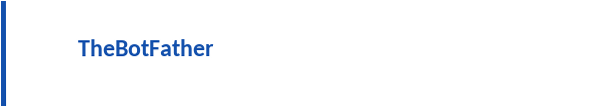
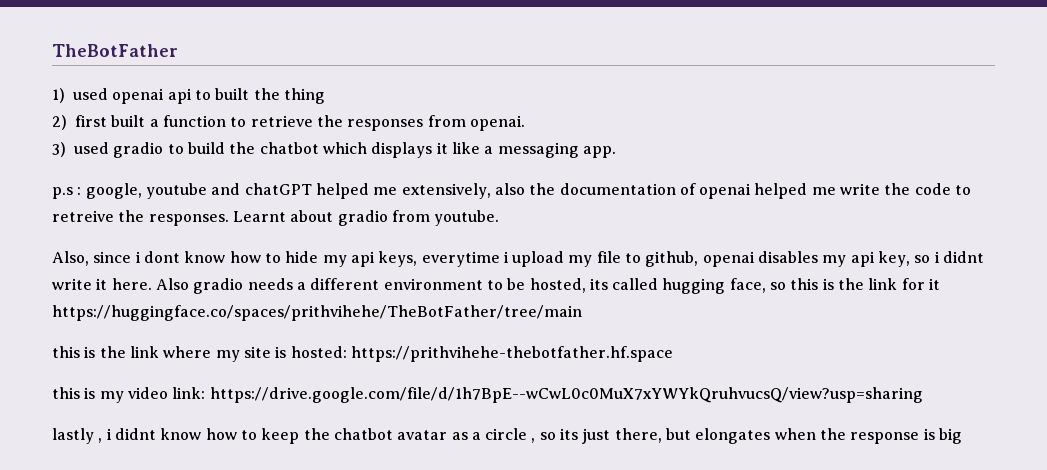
+ 1) used openai api to built the thing
+ 2) first built a function to retrieve the responses from openai.
+ 3) used gradio to build the chatbot which displays it like a messaging app.
+ p.s : google, youtube and chatGPT helped me extensively, also the documentation of openai helped me write the code to retreive the responses. Learnt about gradio from youtube.
+ Also, since i dont know how to hide my api keys, everytime i upload my file to github, openai disables my api key, so i didnt write it here. Also gradio needs a different environment to be hosted, its called hugging face, so this is the link for it https://huggingface.co/spaces/prithvihehe/TheBotFather/tree/main
+ this is the link where my site is hosted: https://prithvihehe-thebotfather.hf.space
+ this is my video link: https://drive.google.com/file/d/1h7BpE--wCwL0c0MuX7xYWYkQruhvucsQ/view?usp=sharing
+ lastly , i didnt know how to keep the chatbot avatar as a circle , so its just there, but elongates when the response is big

